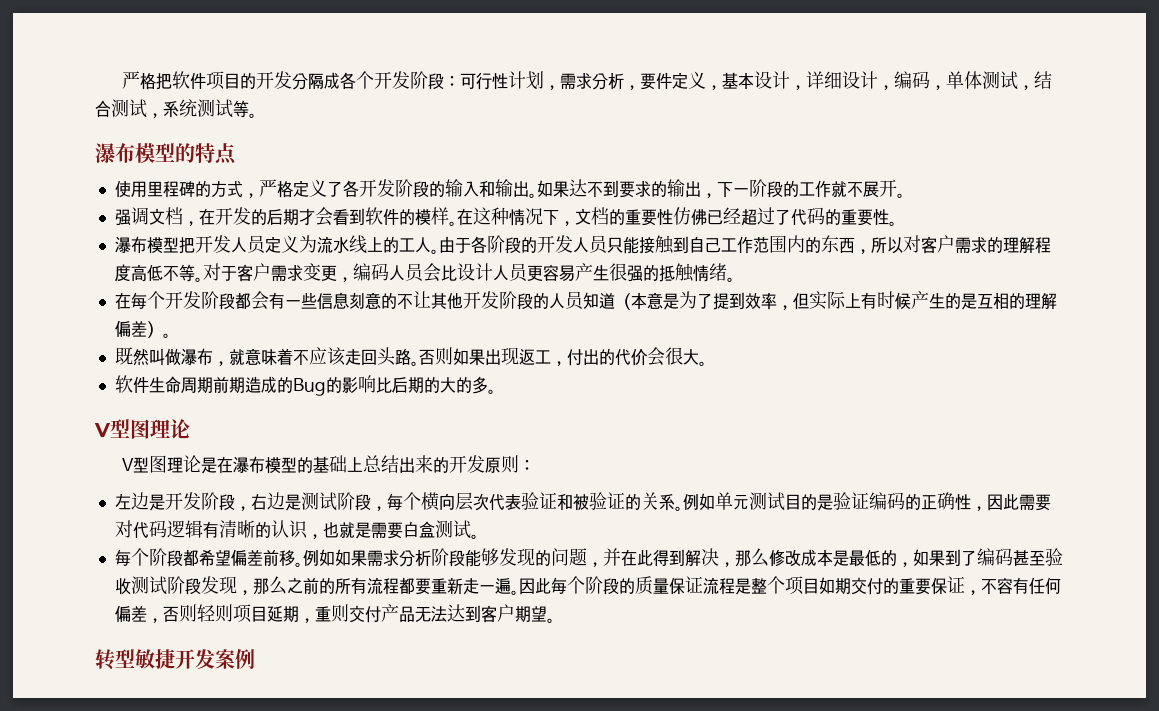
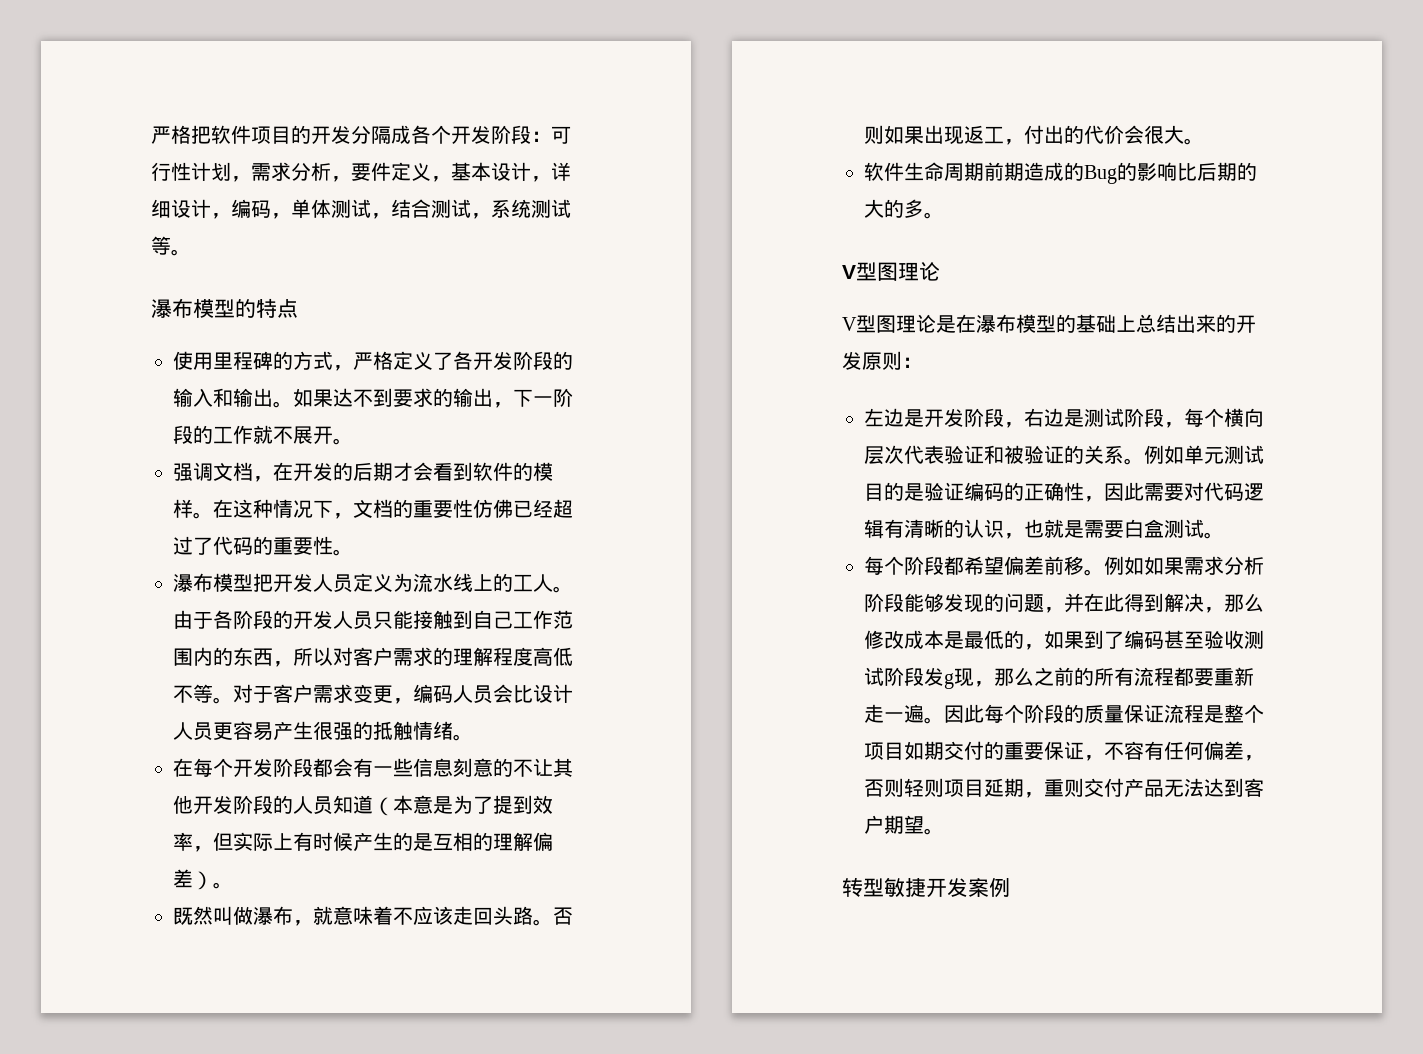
- 例如如果需求分析阶段能够发现的问题，并在此得到解决，那么修改成本是最低的，如果到了编码甚至验收测试阶段发现，那么之前的所有流程都要重新走一遍。
+ 例如如果需求分析阶段能够发现的问题，并在此得到解决，那么修改成本是最低的，如果到了编码甚至验收测试阶段发g现，那么之前的所有流程都要重新走一遍。

